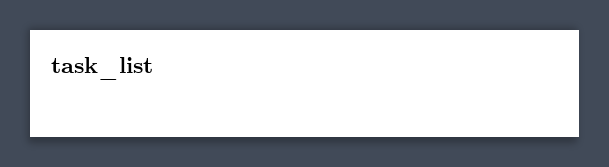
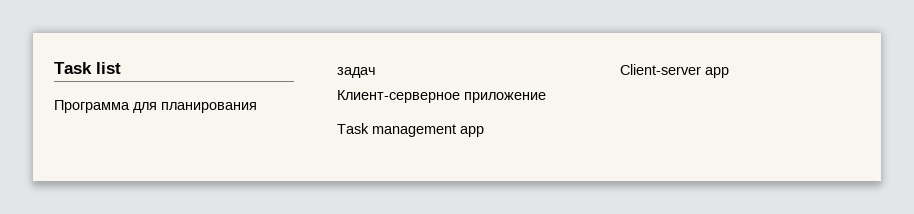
- task_list
+ Task list
+ Программа для планирования задач
+ Клиент-серверное приложение
+ Task management app
+ Client-server app

